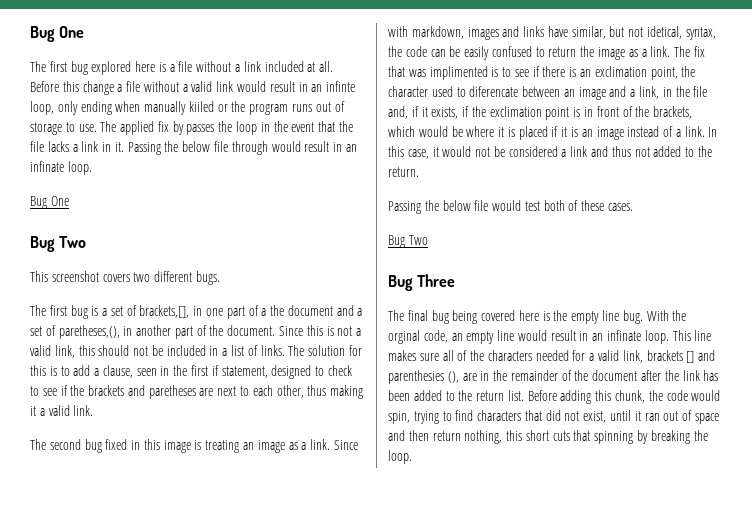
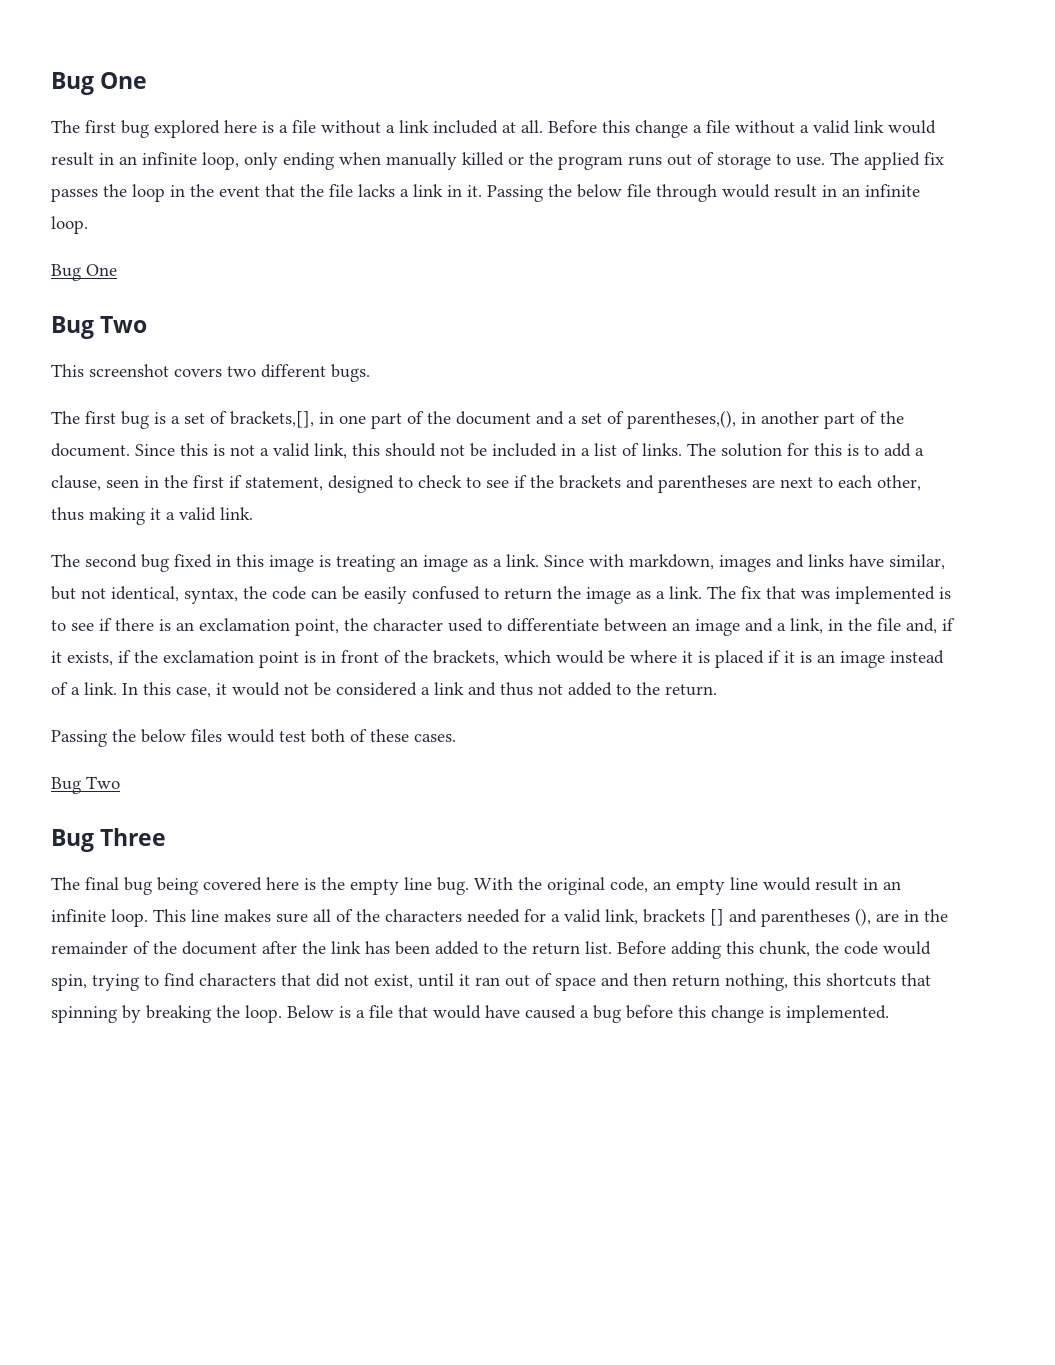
- Before this change a file without a valid link would result in an infinte loop, only ending when manually kiiled or the program runs out of storage to use.
+ Before this change a file without a valid link would result in an infinite loop, only ending when manually killed or the program runs out of storage to use.
- The applied fix by passes the loop in the event that the file lacks a link in it.
+ The applied fix passes the loop in the event that the file lacks a link in it.
- Passing the below file through would result in an infinate loop.
+ Passing the below file through would result in an infinite loop.
- The first bug is a set of brackets,[], in one part of a the document and a set of paretheses,(), in another part of the document.
+ The first bug is a set of brackets,[], in one part of the document and a set of parentheses,(), in another part of the document.
- The solution for this is to add a clause, seen in the first if statement, designed to check to see if the brackets and paretheses are next to each other, thus making it a valid link.
+ The solution for this is to add a clause, seen in the first if statement, designed to check to see if the brackets and parentheses are next to each other, thus making it a valid link.
- Since with markdown, images and links have similar, but not idetical, syntax, the code can be easily confused to return the image as a link.
+ Since with markdown, images and links have similar, but not identical, syntax, the code can be easily confused to return the image as a link.
- The fix that was implimented is to see if there is an exclimation point, the character used to diferencate between an image and a link, in the file and, if it exists, if the exclimation point is in front of the brackets, which would be where it is placed if it is an image instead of a link.
+ The fix that was implemented is to see if there is an exclamation point, the character used to differentiate between an image and a link, in the file and, if it exists, if the exclamation point is in front of the brackets, which would be where it is placed if it is an image instead of a link.
- Passing the below file would test both of these cases.
+ Passing the below files would test both of these cases.
- With the orginal code, an empty line would result in an infinate loop.
+ With the original code, an empty line would result in an infinite loop.
- This line makes sure all of the characters needed for a valid link, brackets [] and parenthesies (), are in the remainder of the document after the link has been added to the return list.
+ This line makes sure all of the characters needed for a valid link, brackets [] and parentheses (), are in the remainder of the document after the link has been added to the return list.
- Before adding this chunk, the code would spin, trying to find characters that did not exist, until it ran out of space and then return nothing, this short cuts that spinning by breaking the loop.
+ Before adding this chunk, the code would spin, trying to find characters that did not exist, until it ran out of space and then return nothing, this shortcuts that spinning by breaking the loop.
+ Below is a file that would have caused a bug before this change is implemented.

